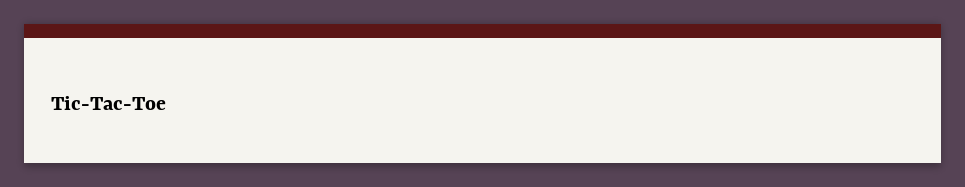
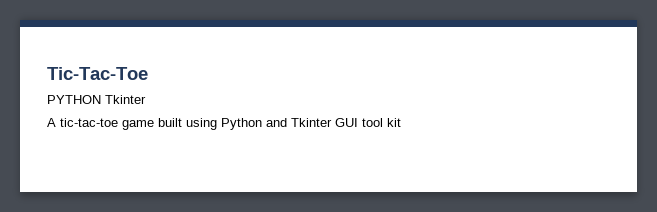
+ PYTHON Tkinter
+ A tic-tac-toe game built using Python and Tkinter GUI tool kit

